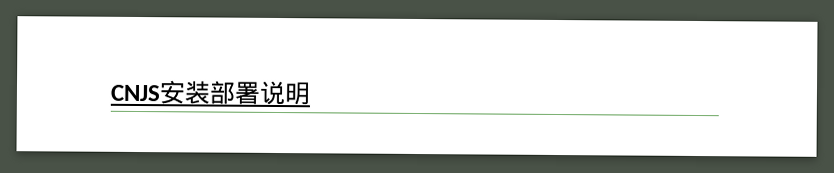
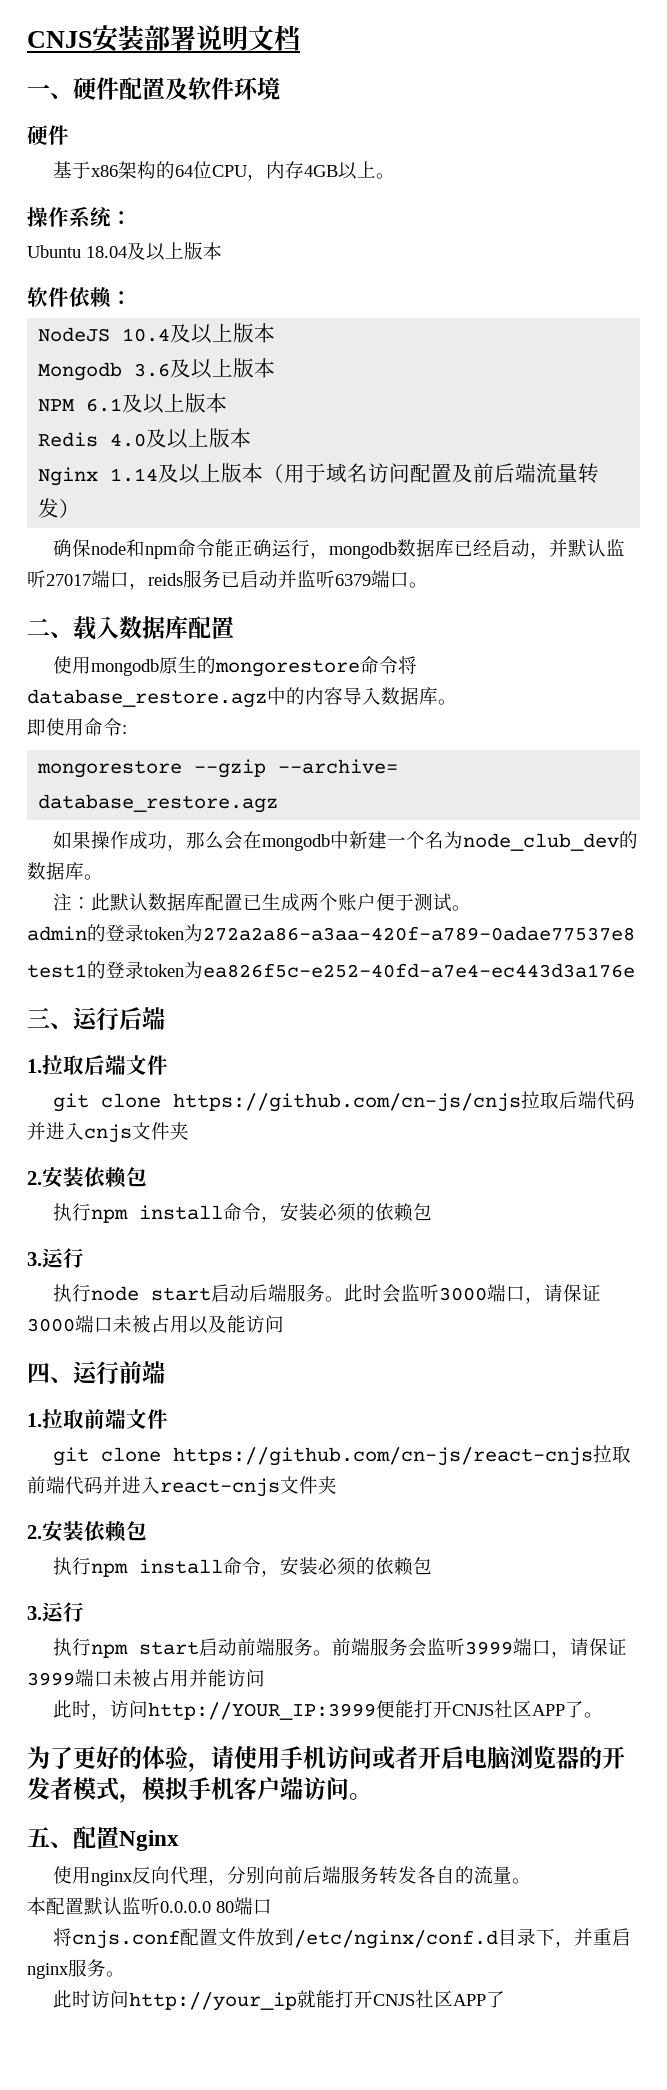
- CNJS安装部署说明
+ CNJS安装部署说明文档
+ 一、硬件配置及软件环境
+ 硬件
+ 基于x86架构的64位CPU，内存4GB以上。
+ 操作系统：
+ Ubuntu 18.04及以上版本
+ 软件依赖：
+ NodeJS 10.4及以上版本
+ Mongodb 3.6及以上版本
+ NPM 6.1及以上版本
+ Redis 4.0及以上版本
+ Nginx 1.14及以上版本（用于域名访问配置及前后端流量转发）
+ 确保node和npm命令能正确运行，mongodb数据库已经启动，并默认监听27017端口，reids服务已启动并监听6379端口。
+ 二、载入数据库配置
+ 使用mongodb原生的mongorestore命令将database_restore.agz中的内容导入数据库。
+ 即使用命令:
+ mongorestore --gzip --archive= database_restore.agz
+ 如果操作成功，那么会在mongodb中新建一个名为node_club_dev的数据库。
+ 注：此默认数据库配置已生成两个账户便于测试。
+ admin的登录token为272a2a86-a3aa-420f-a789-0adae77537e8
+ test1的登录token为ea826f5c-e252-40fd-a7e4-ec443d3a176e
+ 三、运行后端
+ 1.拉取后端文件
+ git clone https://github.com/cn-js/cnjs拉取后端代码并进入cnjs文件夹
+ 2.安装依赖包
+ 执行npm install命令，安装必须的依赖包
+ 3.运行
+ 执行node start启动后端服务。此时会监听3000端口，请保证3000端口未被占用以及能访问
+ 四、运行前端
+ 1.拉取前端文件
+ git clone https://github.com/cn-js/react-cnjs拉取前端代码并进入react-cnjs文件夹
+ 2.安装依赖包
+ 执行npm install命令，安装必须的依赖包
+ 3.运行
+ 执行npm start启动前端服务。前端服务会监听3999端口，请保证3999端口未被占用并能访问
+ 此时，访问http://YOUR_IP:3999便能打开CNJS社区APP了。
+ 为了更好的体验，请使用手机访问或者开启电脑浏览器的开发者模式，模拟手机客户端访问。
+ 五、配置Nginx
+ 使用nginx反向代理，分别向前后端服务转发各自的流量。
+ 本配置默认监听0.0.0.0 80端口
+ 将cnjs.conf配置文件放到/etc/nginx/conf.d目录下，并重启nginx服务。
+ 此时访问http://your_ip就能打开CNJS社区APP了

